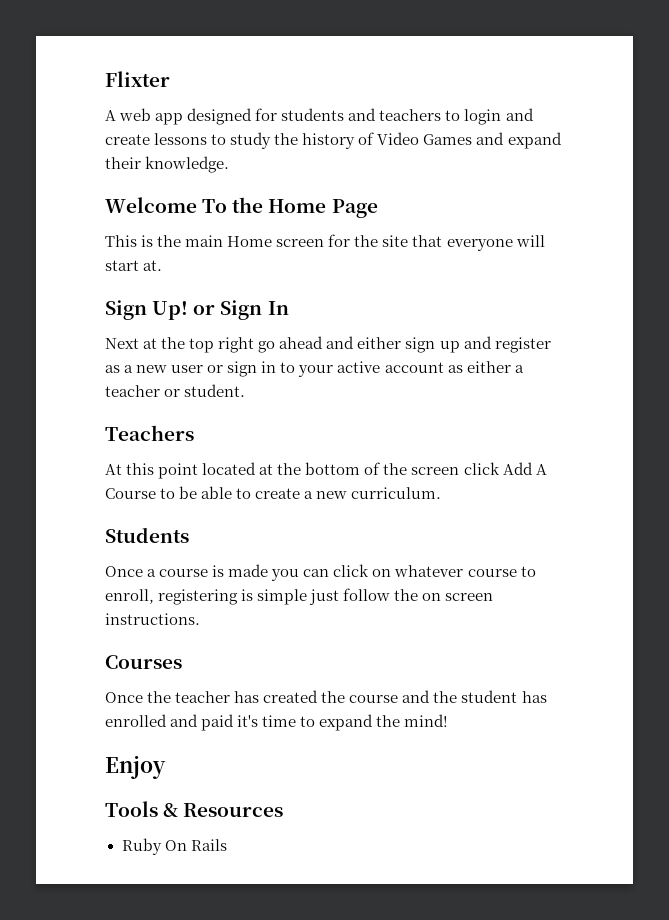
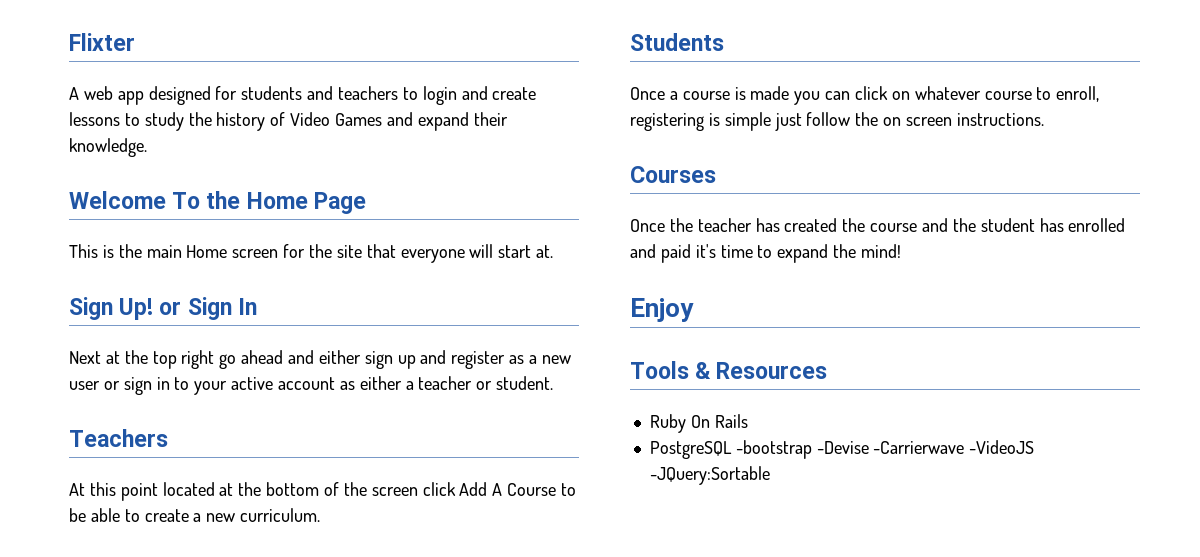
+ PostgreSQL -bootstrap -Devise -Carrierwave -VideoJS -JQuery:Sortable

